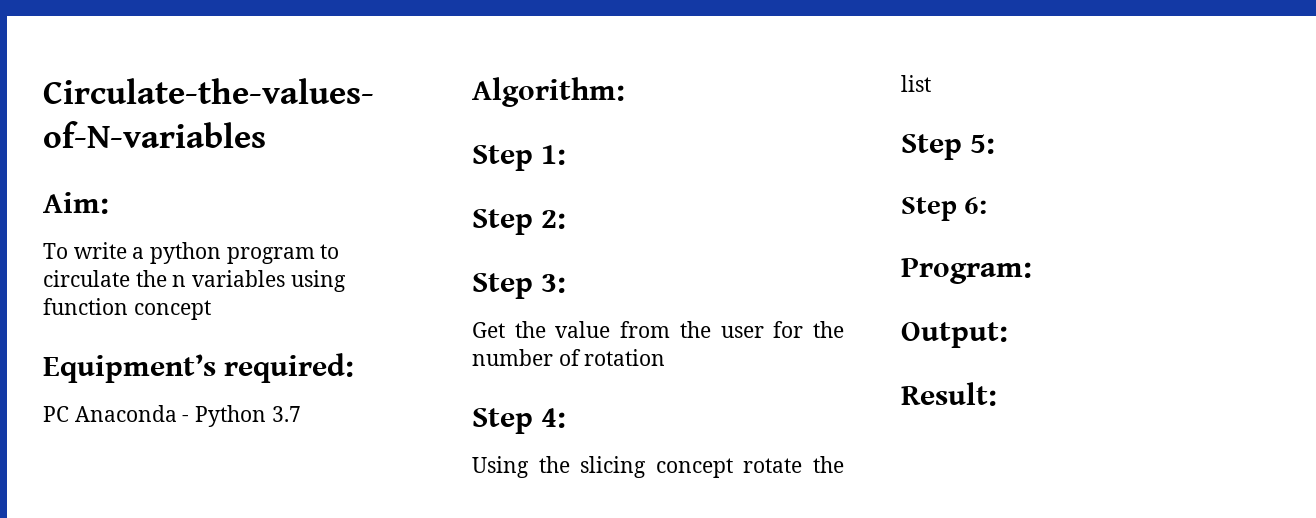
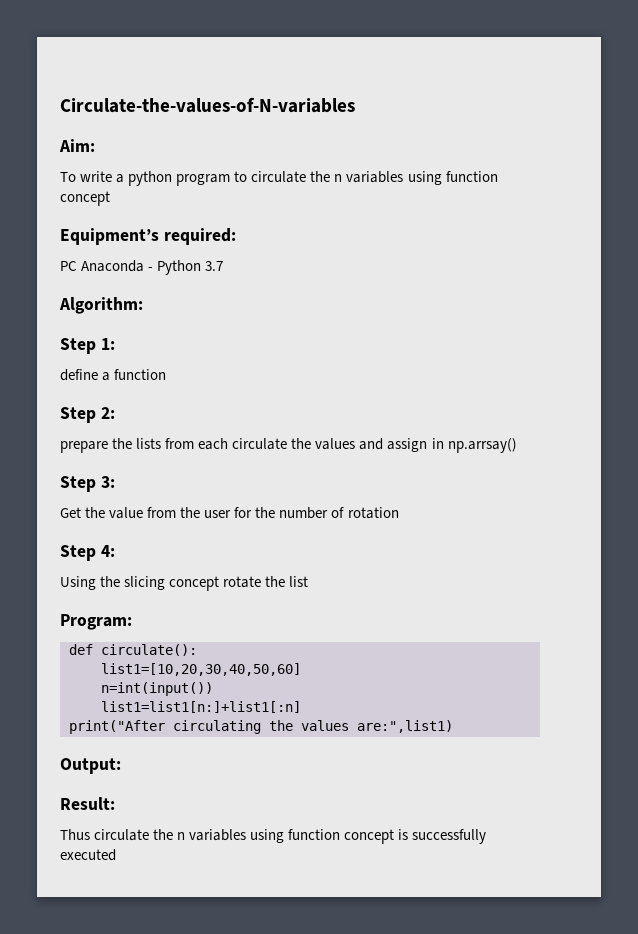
+ define a function
+ prepare the lists from each circulate the values and assign in np.arrsay()
- Step 5:
- Step 6:
  Program:
+ def circulate():
+ list1=[10,20,30,40,50,60]
+ n=int(input())
+ list1=list1[n:]+list1[:n]
+ print("After circulating the values are:",list1)
  Output:
  Result:
+ Thus circulate the n variables using function concept is successfully executed

